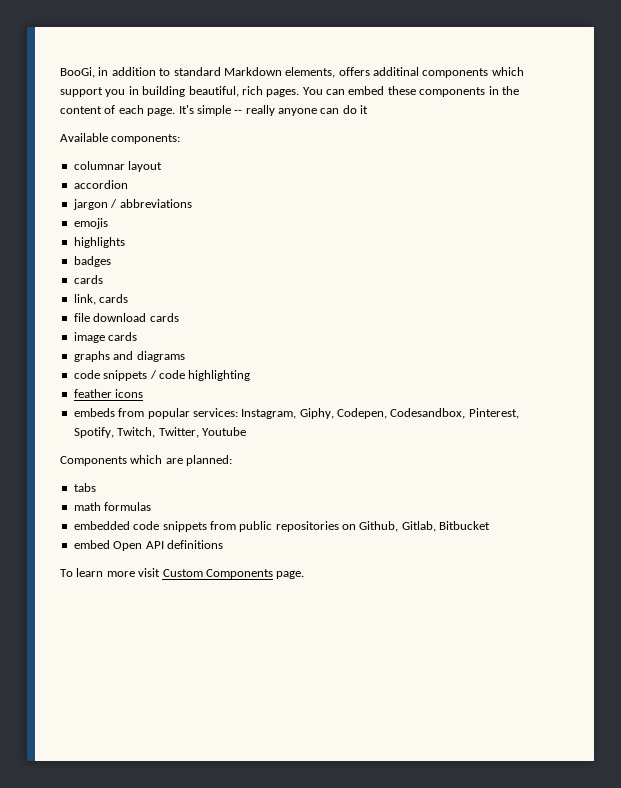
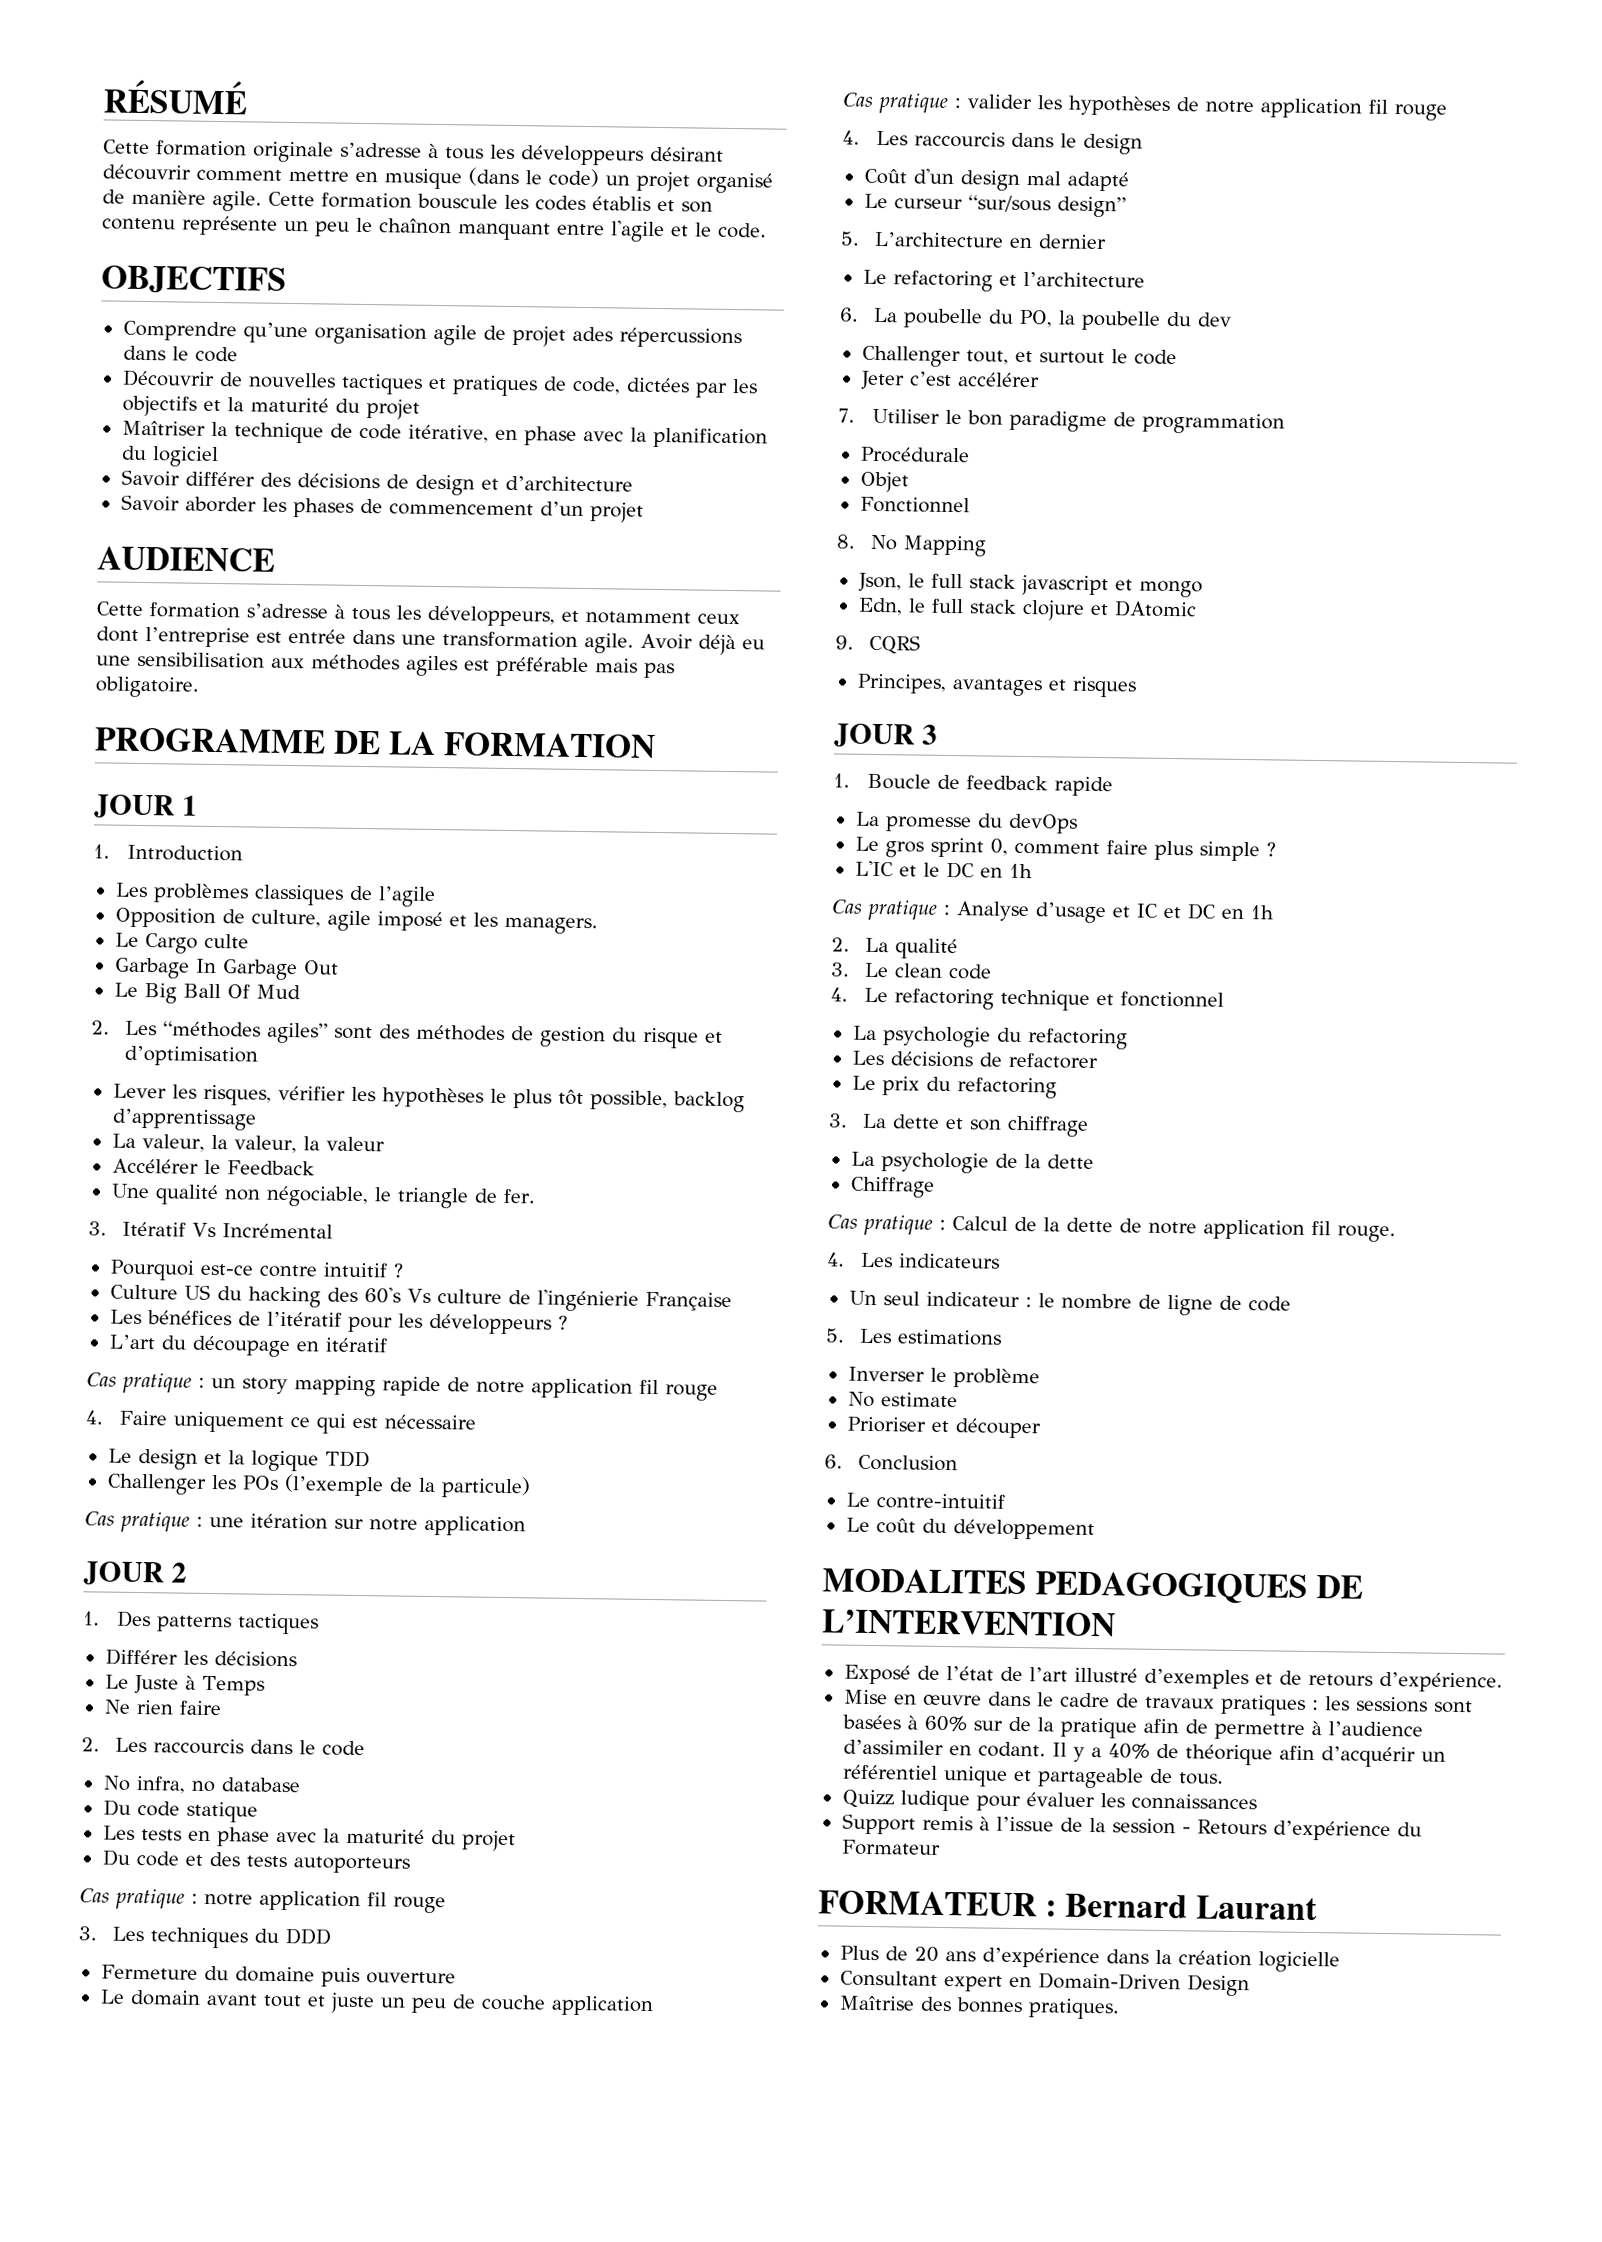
- BooGi, in addition to standard Markdown elements, offers additinal components which support you in building beautiful, rich pages. You can embed these components in the content of each page. It's simple -- really anyone can do it
- Available components:
- columnar layout
- accordion
- jargon / abbreviations
- emojis
- highlights
- badges
- cards
- link, cards
- file download cards
- image cards
- graphs and diagrams
- code snippets / code highlighting
- feather icons
- embeds from popular services: Instagram, Giphy, Codepen, Codesandbox, Pinterest, Spotify, Twitch, Twitter, Youtube
- Components which are planned:
- tabs
- math formulas
- embedded code snippets from public repositories on Github, Gitlab, Bitbucket
- embed Open API definitions
- To learn more visit Custom Components page.
+ RÉSUMÉ
+ Cette formation originale s’adresse à tous les développeurs désirant découvrir comment mettre en musique (dans le code) un projet organisé de manière agile. Cette formation bouscule les codes établis et son contenu représente un peu le chaînon manquant entre l'agile et le code.
+ OBJECTIFS
+ Comprendre qu’une organisation agile de projet ades répercussions dans le code
+ Découvrir de nouvelles tactiques et pratiques de code, dictées par les objectifs et la maturité du projet
+ Maîtriser la technique de code itérative, en phase avec la planification du logiciel
+ Savoir différer des décisions de design et d’architecture
+ Savoir aborder les phases de commencement d’un projet
+ AUDIENCE
+ Cette formation s’adresse à tous les développeurs, et notamment ceux dont l’entreprise est entrée dans une transformation agile. Avoir déjà eu une sensibilisation aux méthodes agiles est préférable mais pas obligatoire.
+ PROGRAMME DE LA FORMATION
+ JOUR 1
+ 1. Introduction
+ Les problèmes classiques de l’agile
+ Opposition de culture, agile imposé et les managers.
+ Le Cargo culte
+ Garbage In Garbage Out
+ Le Big Ball Of Mud
+ 2. Les “méthodes agiles” sont des méthodes de gestion du risque et d’optimisation
+ Lever les risques, vérifier les hypothèses le plus tôt possible, backlog d’apprentissage
+ La valeur, la valeur, la valeur
+ Accélérer le Feedback
+ Une qualité non négociable, le triangle de fer.
+ 3. Itératif Vs Incrémental
+ Pourquoi est-ce contre intuitif ?
+ Culture US du hacking des 60's Vs culture de l'ingénierie Française
+ Les bénéfices de l’itératif pour les développeurs ?
+ L’art du découpage en itératif
+ Cas pratique : un story mapping rapide de notre application fil rouge
+ 4. Faire uniquement ce qui est nécessaire
+ Le design et la logique TDD
+ Challenger les POs (l’exemple de la particule)
+ Cas pratique : une itération sur notre application
+ JOUR 2
+ 1. Des patterns tactiques
+ Différer les décisions
+ Le Juste à Temps
+ Ne rien faire
+ 2. Les raccourcis dans le code
+ No infra, no database
+ Du code statique
+ Les tests en phase avec la maturité du projet
+ Du code et des tests autoporteurs
+ Cas pratique : notre application fil rouge
+ 3. Les techniques du DDD
+ Fermeture du domaine puis ouverture
+ Le domain avant tout et juste un peu de couche application
+ Cas pratique : valider les hypothèses de notre application fil rouge
+ 4. Les raccourcis dans le design
+ Coût d'un design mal adapté
+ Le curseur “sur/sous design”
+ 5. L’architecture en dernier
+ Le refactoring et l’architecture
+ 6. La poubelle du PO, la poubelle du dev
+ Challenger tout, et surtout le code
+ Jeter c’est accélérer
+ 7. Utiliser le bon paradigme de programmation
+ Procédurale
+ Objet
+ Fonctionnel
+ 8. No Mapping
+ Json, le full stack javascript et mongo
+ Edn, le full stack clojure et DAtomic
+ 9. CQRS
+ Principes, avantages et risques
+ JOUR 3
+ 1. Boucle de feedback rapide
+ La promesse du devOps
+ Le gros sprint 0, comment faire plus simple ?
+ L'IC et le DC en 1h
+ Cas pratique : Analyse d’usage et IC et DC en 1h
+ 2. La qualité
+ 3. Le clean code
+ 4. Le refactoring technique et fonctionnel
+ La psychologie du refactoring
+ Les décisions de refactorer
+ Le prix du refactoring
+ 3. La dette et son chiffrage
+ La psychologie de la dette
+ Chiffrage
+ Cas pratique : Calcul de la dette de notre application fil rouge.
+ 4. Les indicateurs
+ Un seul indicateur : le nombre de ligne de code
+ 5. Les estimations
+ Inverser le problème
+ No estimate
+ Prioriser et découper
+ 6. Conclusion
+ Le contre-intuitif
+ Le coût du développement
+ MODALITES PEDAGOGIQUES DE L’INTERVENTION
+ Exposé de l’état de l’art illustré d’exemples et de retours d’expérience.
+ Mise en œuvre dans le cadre de travaux pratiques : les sessions sont basées à 60% sur de la pratique afin de permettre à l’audience d’assimiler en codant. Il y a 40% de théorique afin d’acquérir un référentiel unique et partageable de tous.
+ Quizz ludique pour évaluer les connaissances
+ Support remis à l’issue de la session - Retours d’expérience du Formateur
+ FORMATEUR : Bernard Laurant
+ Plus de 20 ans d’expérience dans la création logicielle
+ Consultant expert en Domain-Driven Design
+ Maîtrise des bonnes pratiques.

